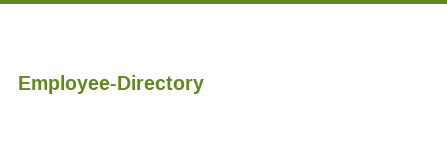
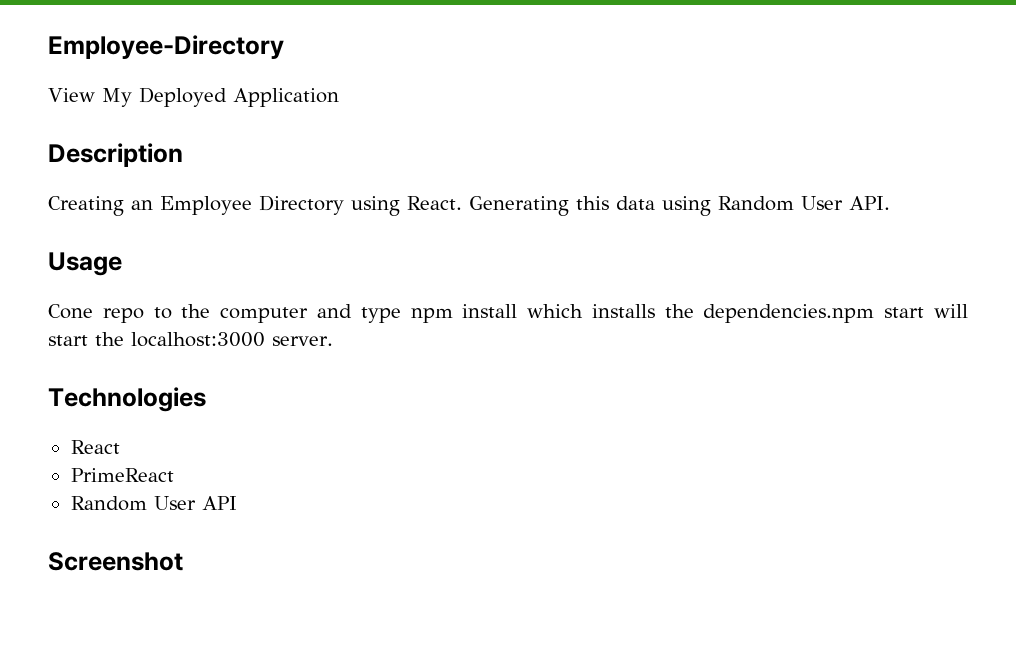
+ View My Deployed Application
+ Description
+ Creating an Employee Directory using React. Generating this data using Random User API.
+ Usage
+ Cone repo to the computer and type npm install which installs the dependencies.npm start will start the localhost:3000 server.
+ Technologies
+ React
+ PrimeReact
+ Random User API
+ Screenshot

